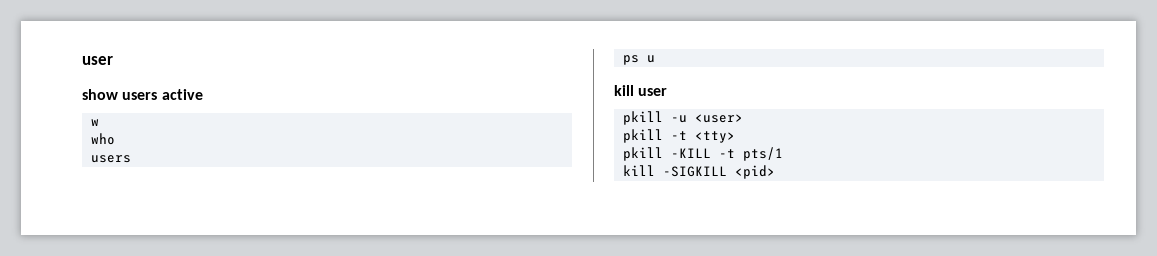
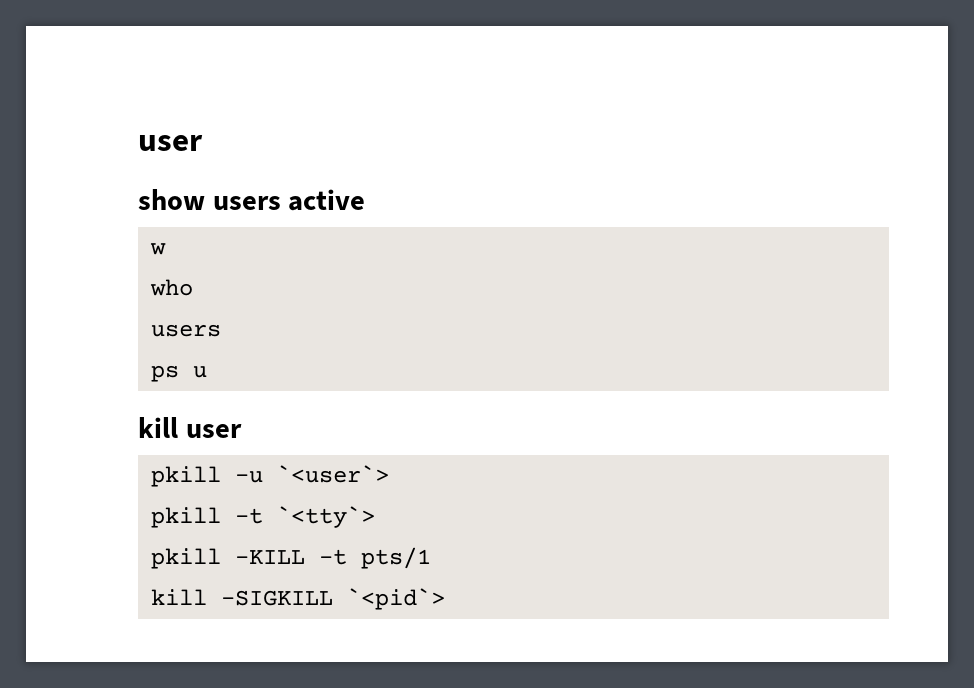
- pkill -u <user>
+ pkill -u `<user`>
- pkill -t <tty>
+ pkill -t `<tty`>
- kill -SIGKILL <pid>
+ kill -SIGKILL `<pid`>

